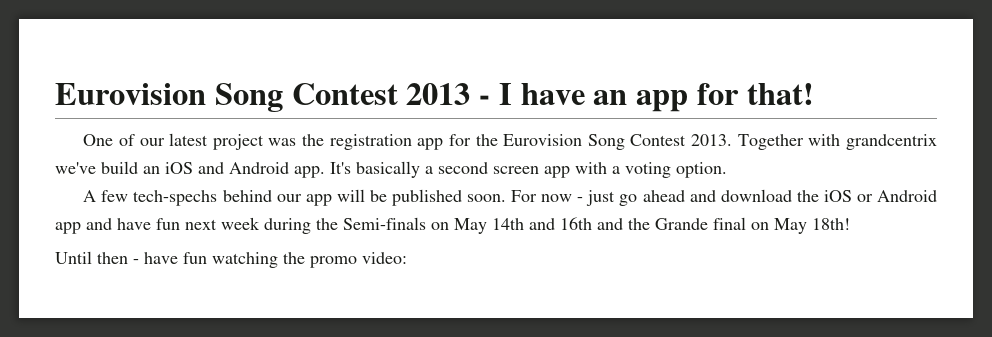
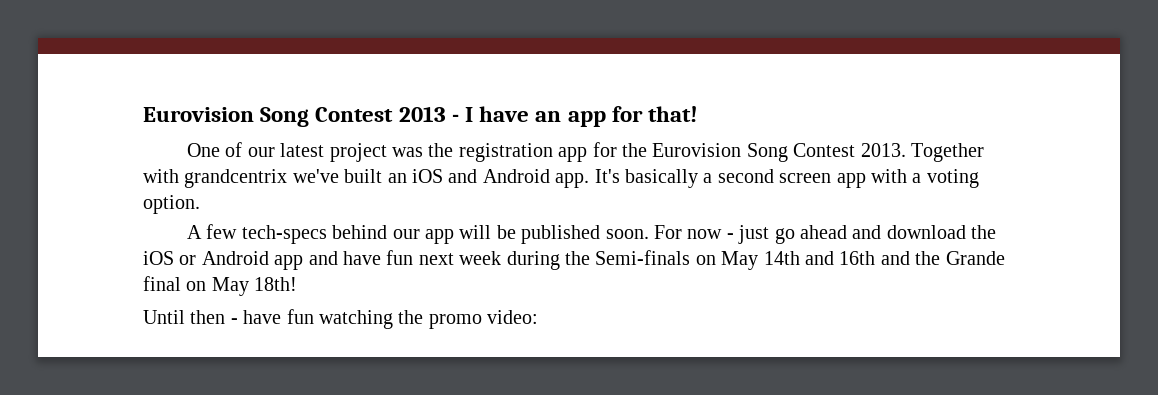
- Together with grandcentrix we've build an iOS and Android app.
+ Together with grandcentrix we've built an iOS and Android app.
- A few tech-spechs behind our app will be published soon.
+ A few tech-specs behind our app will be published soon.

